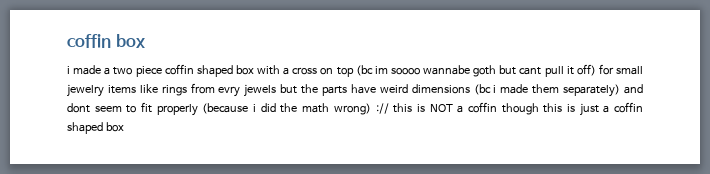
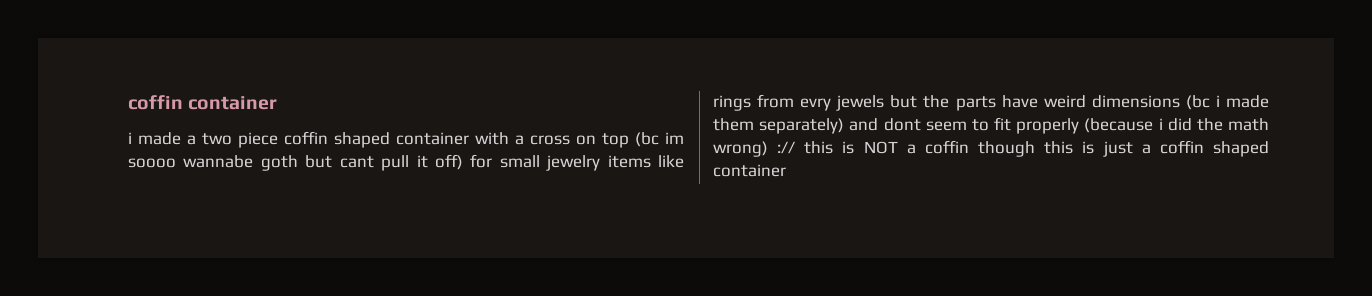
- coffin box
+ coffin container
- i made a two piece coffin shaped box with a cross on top (bc im soooo wannabe goth but cant pull it off) for small jewelry items like rings from evry jewels but the parts have weird dimensions (bc i made them separately) and dont seem to fit properly (because i did the math wrong) :// this is NOT a coffin though this is just a coffin shaped box
+ i made a two piece coffin shaped container with a cross on top (bc im soooo wannabe goth but cant pull it off) for small jewelry items like rings from evry jewels but the parts have weird dimensions (bc i made them separately) and dont seem to fit properly (because i did the math wrong) :// this is NOT a coffin though this is just a coffin shaped container

